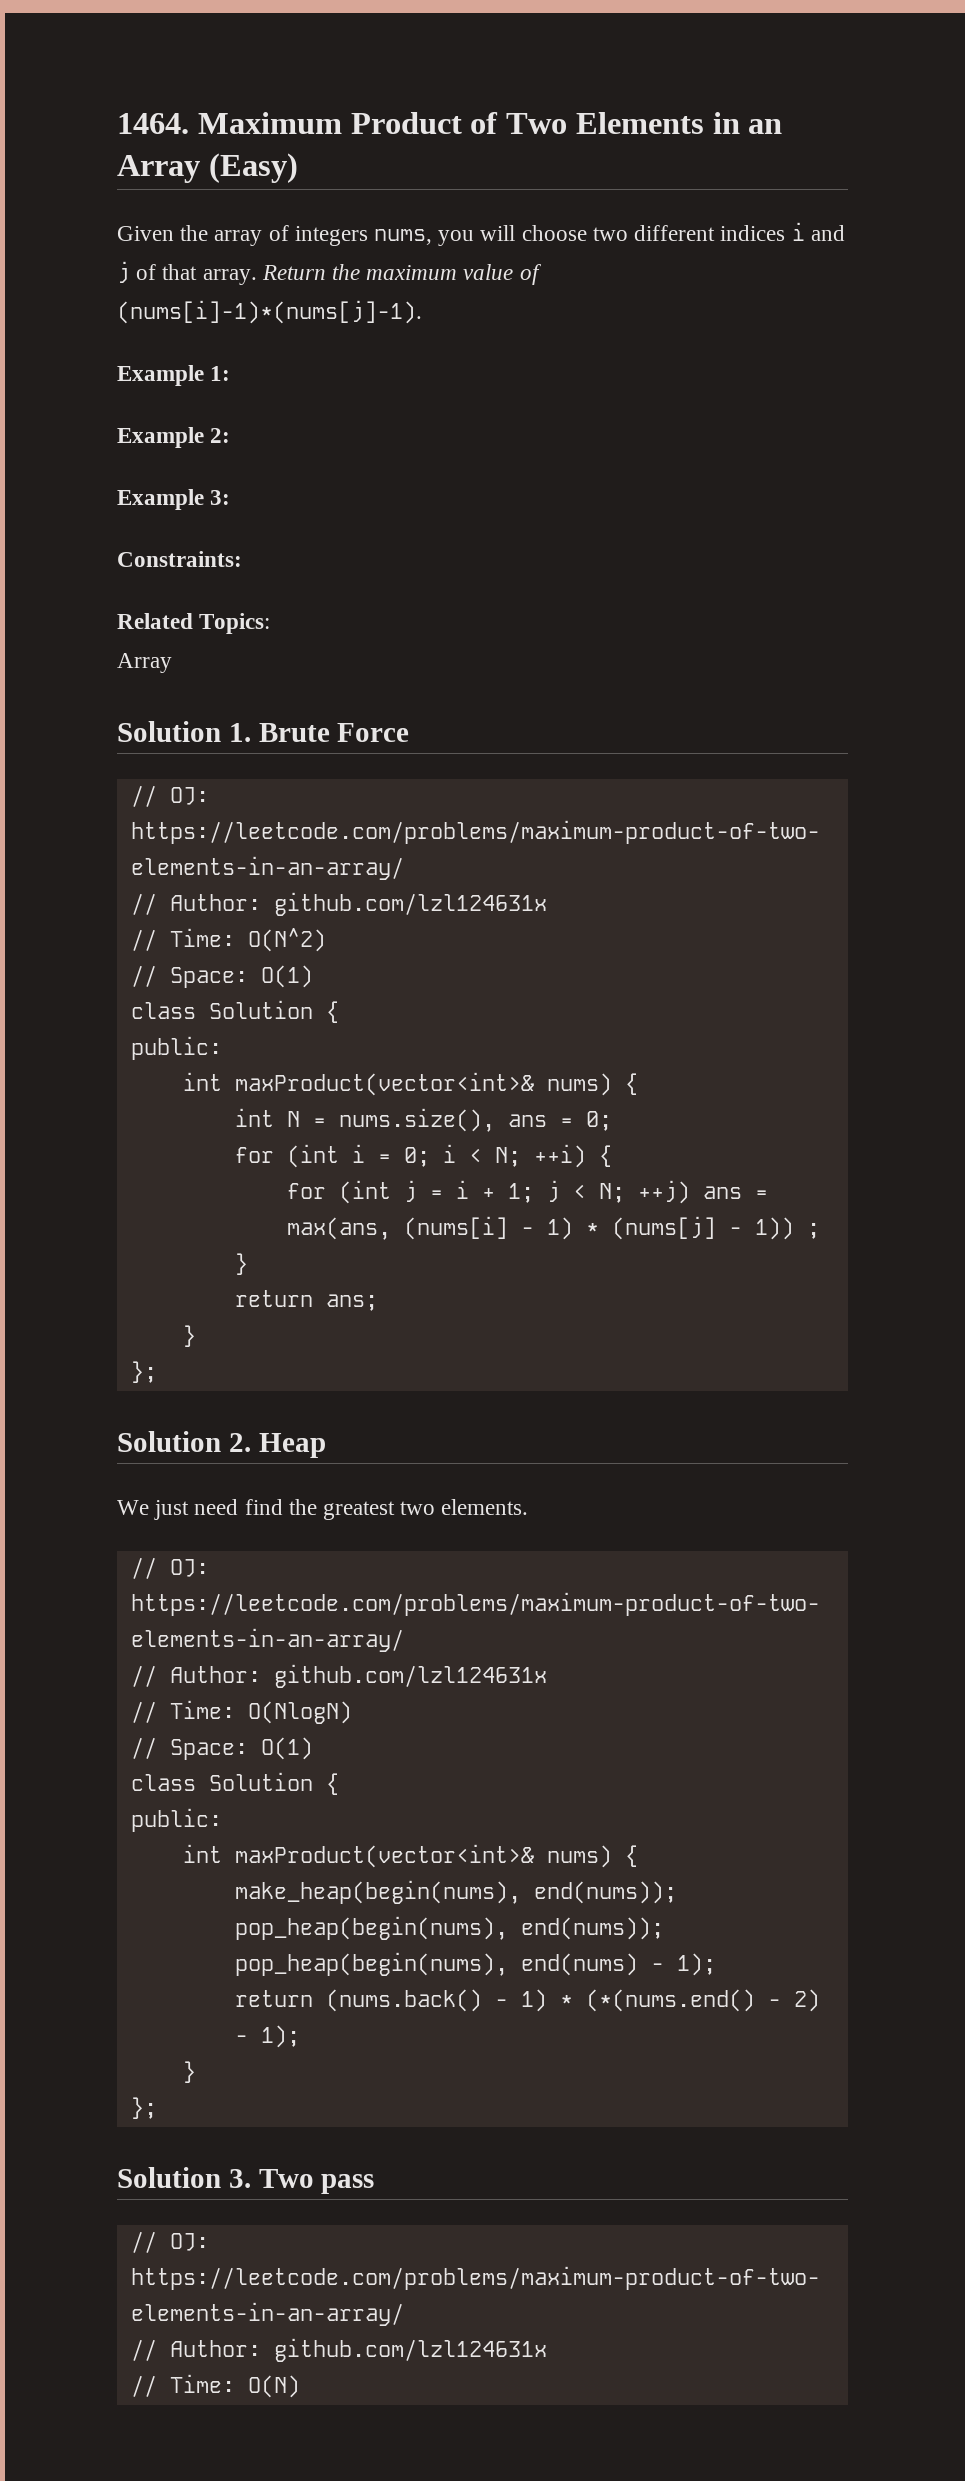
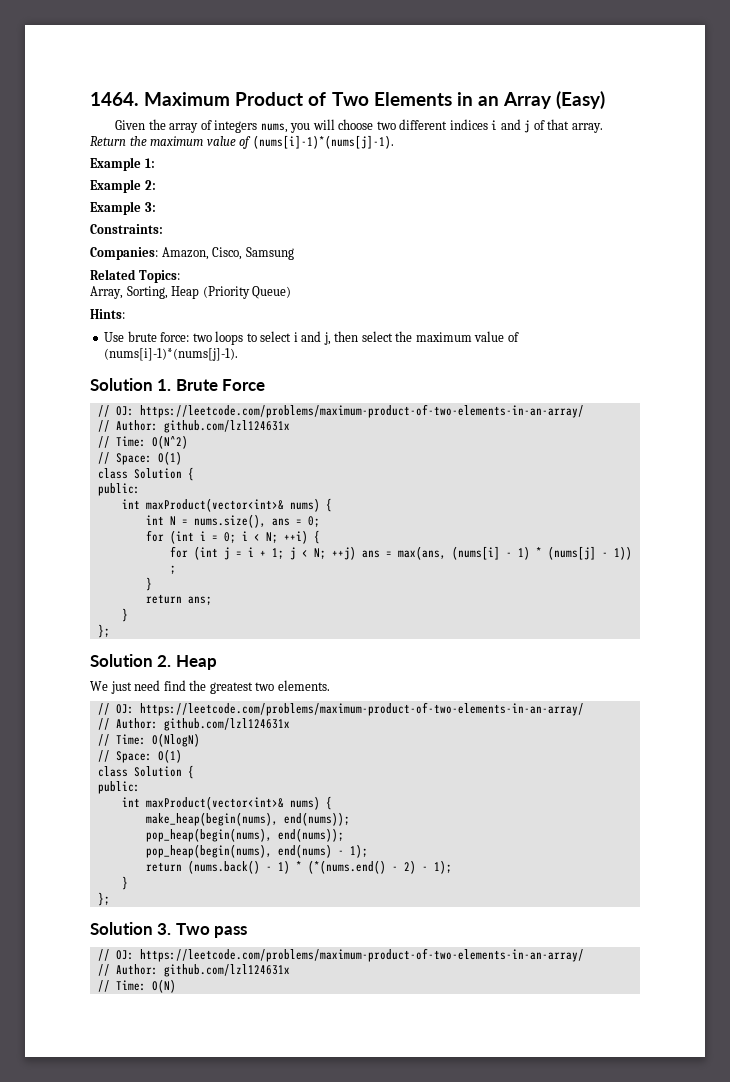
+ Companies: Amazon, Cisco, Samsung
  Related Topics:
- Array
+ Array, Sorting, Heap (Priority Queue)
+ Hints:
+ Use brute force: two loops to select i and j, then select the maximum value of (nums[i]-1)*(nums[j]-1).

